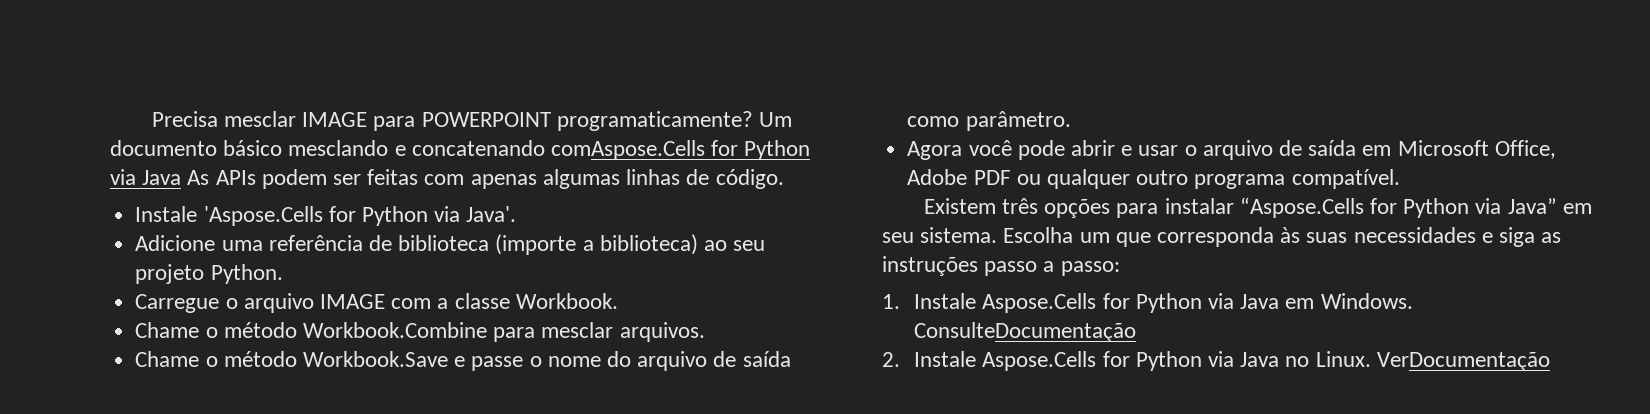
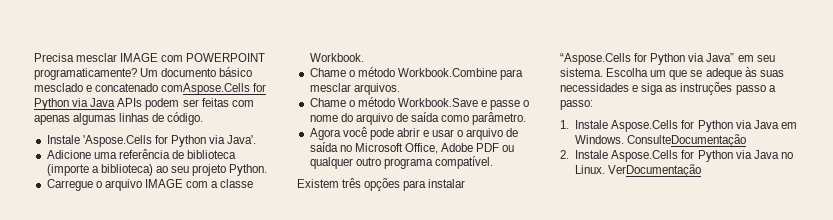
- Precisa mesclar IMAGE para POWERPOINT programaticamente?
+ Precisa mesclar IMAGE com POWERPOINT programaticamente?
- Um documento básico mesclando e concatenando comAspose.Cells for Python via Java As APIs podem ser feitas com apenas algumas linhas de código.
+ Um documento básico mesclado e concatenado comAspose.Cells for Python via Java APIs podem ser feitas com apenas algumas linhas de código.
- Agora você pode abrir e usar o arquivo de saída em Microsoft Office, Adobe PDF ou qualquer outro programa compatível.
+ Agora você pode abrir e usar o arquivo de saída no Microsoft Office, Adobe PDF ou qualquer outro programa compatível.
- Escolha um que corresponda às suas necessidades e siga as instruções passo a passo:
+ Escolha um que se adeque às suas necessidades e siga as instruções passo a passo:

